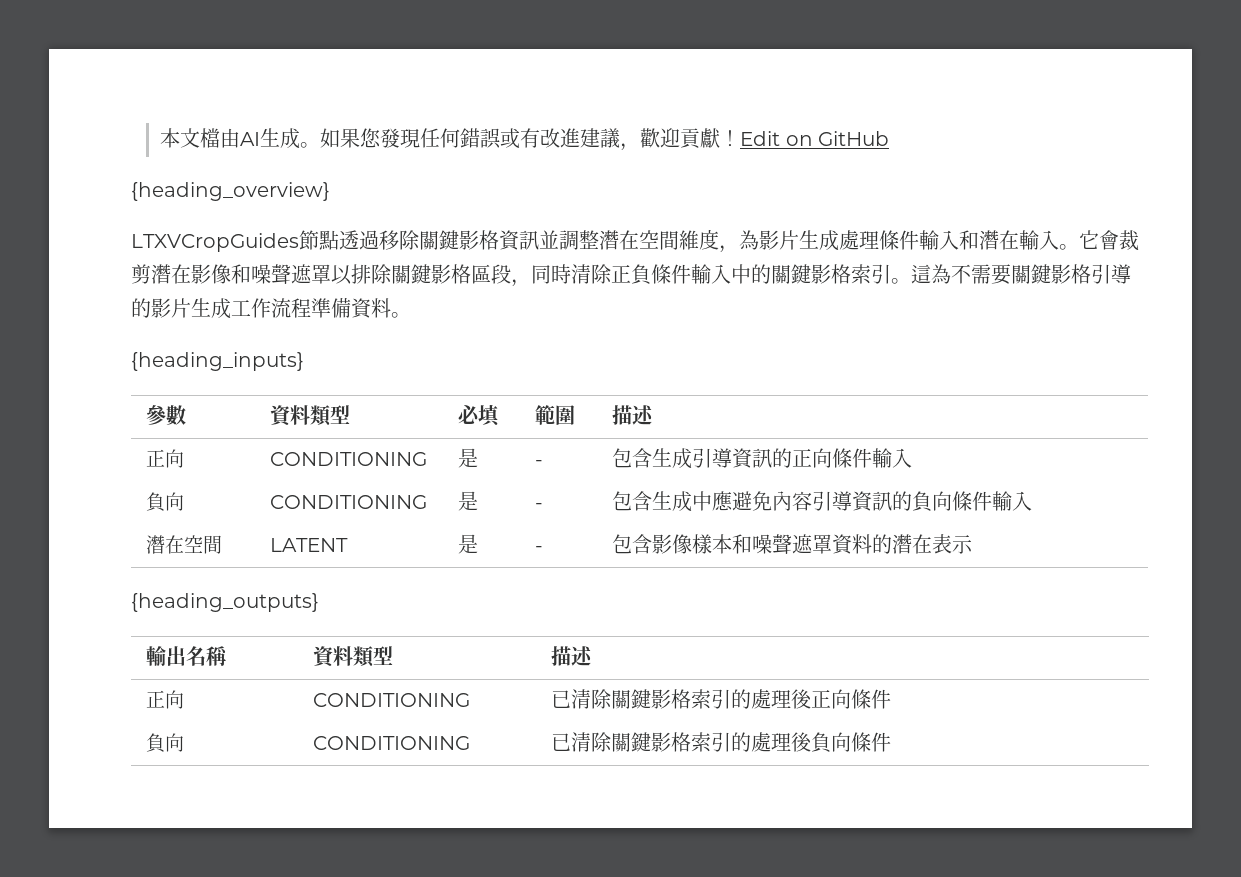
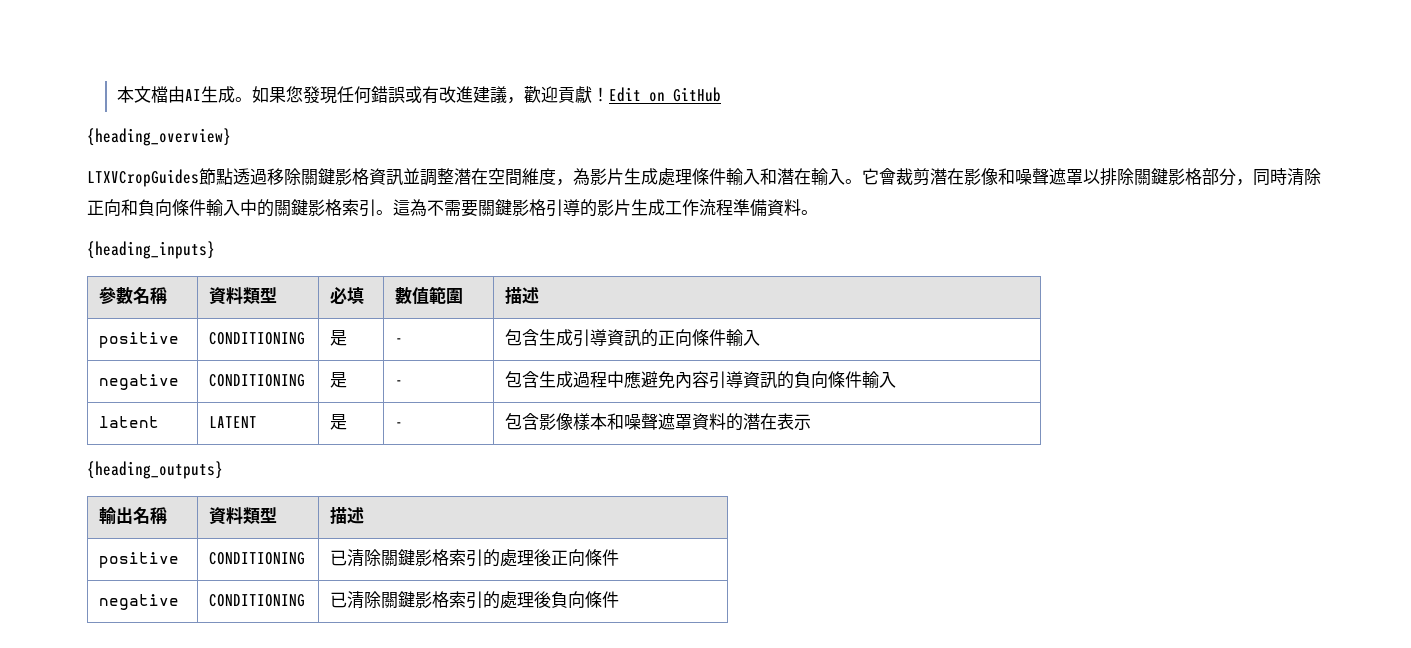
- 它會裁剪潛在影像和噪聲遮罩以排除關鍵影格區段，同時清除正負條件輸入中的關鍵影格索引。
+ 它會裁剪潛在影像和噪聲遮罩以排除關鍵影格部分，同時清除正向和負向條件輸入中的關鍵影格索引。
- 參數 | 資料類型 | 必填 | 範圍 | 描述
+ 參數名稱 | 資料類型 | 必填 | 數值範圍 | 描述
- 正向 | CONDITIONING | 是 | - | 包含生成引導資訊的正向條件輸入
+ positive | CONDITIONING | 是 | - | 包含生成引導資訊的正向條件輸入
- 負向 | CONDITIONING | 是 | - | 包含生成中應避免內容引導資訊的負向條件輸入
+ negative | CONDITIONING | 是 | - | 包含生成過程中應避免內容引導資訊的負向條件輸入
- 潛在空間 | LATENT | 是 | - | 包含影像樣本和噪聲遮罩資料的潛在表示
+ latent | LATENT | 是 | - | 包含影像樣本和噪聲遮罩資料的潛在表示
- 正向 | CONDITIONING | 已清除關鍵影格索引的處理後正向條件
+ positive | CONDITIONING | 已清除關鍵影格索引的處理後正向條件
- 負向 | CONDITIONING | 已清除關鍵影格索引的處理後負向條件
+ negative | CONDITIONING | 已清除關鍵影格索引的處理後負向條件

